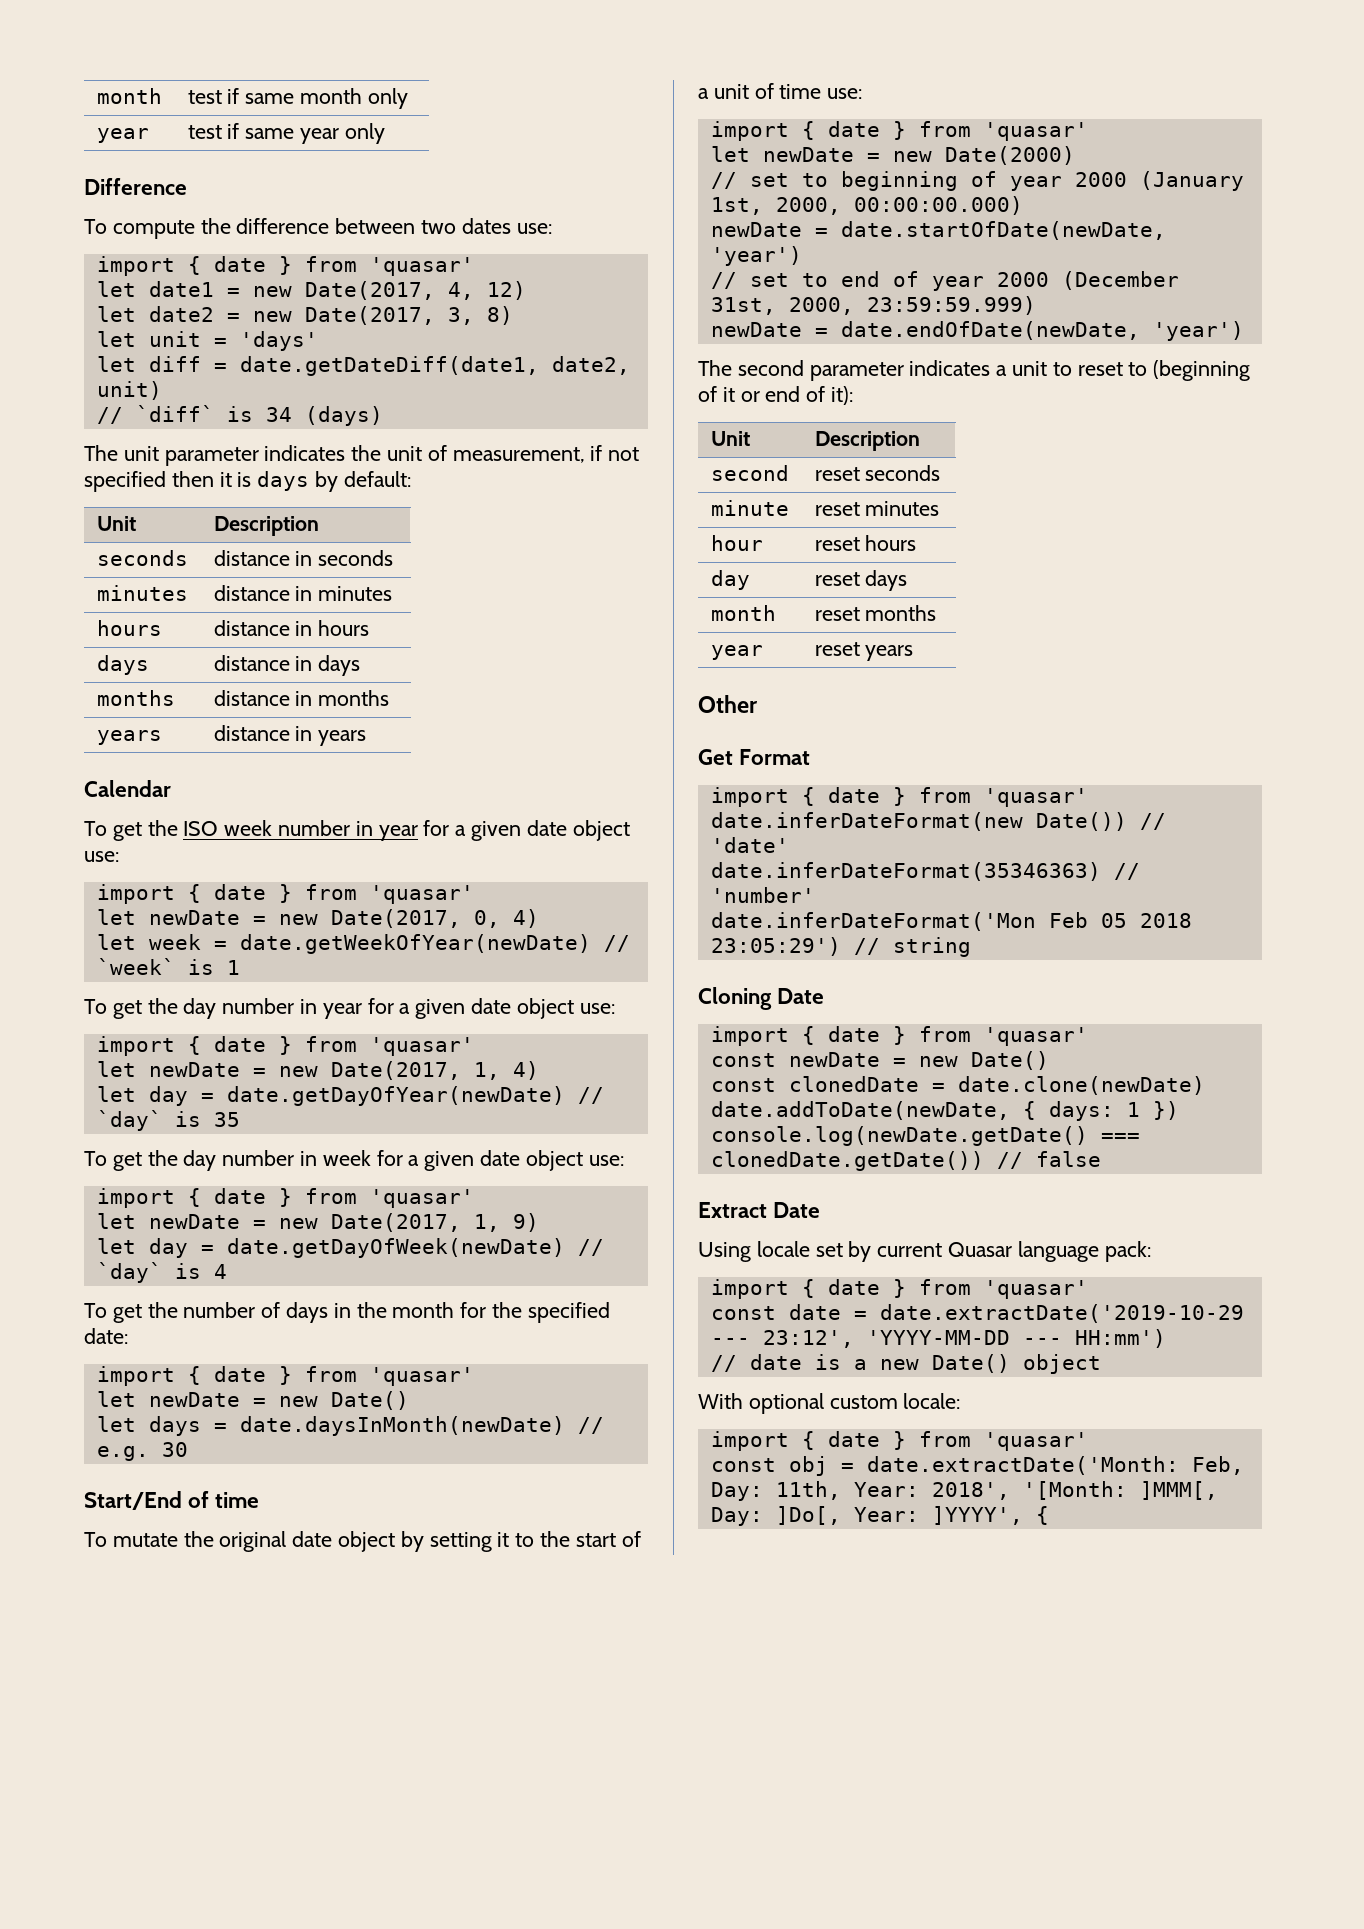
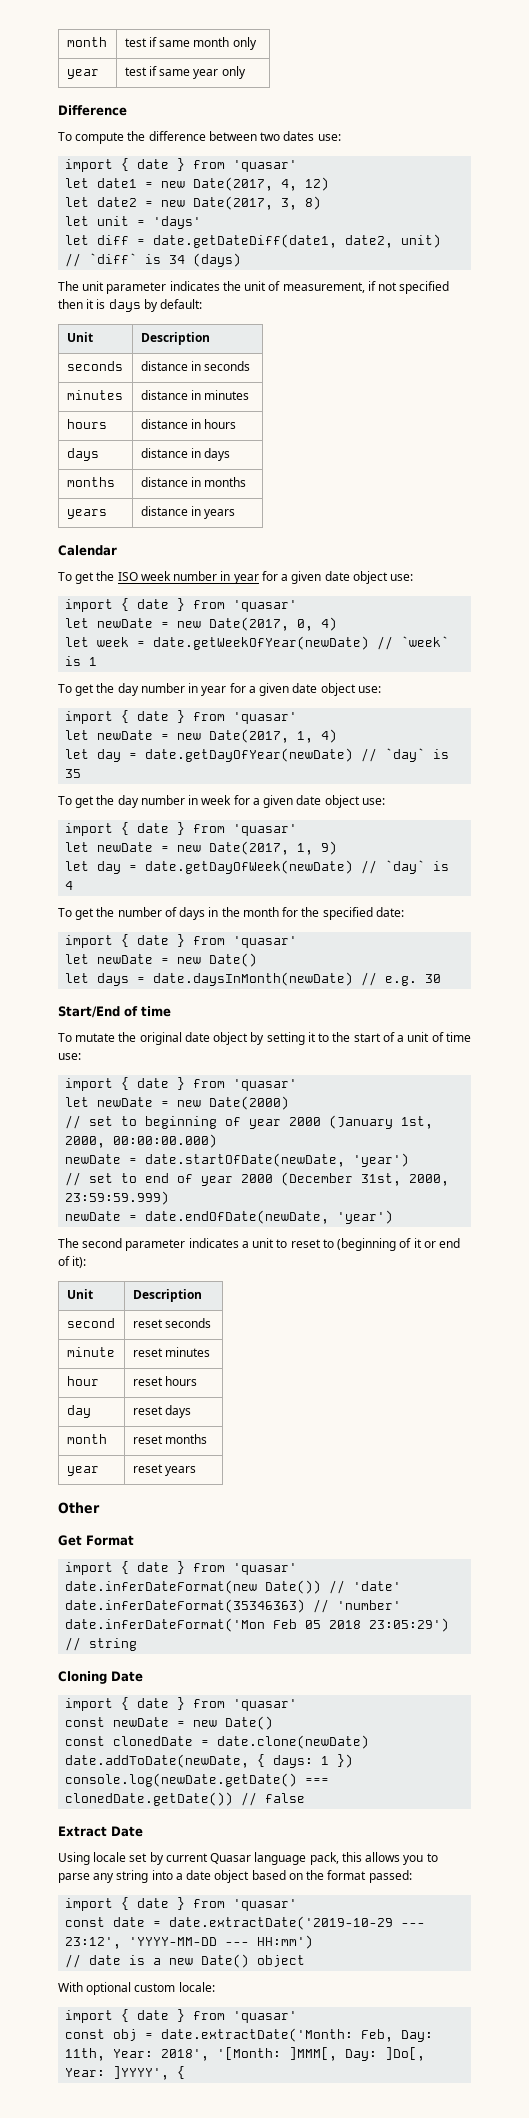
- Using locale set by current Quasar language pack:
+ Using locale set by current Quasar language pack, this allows you to parse any string into a date object based on the format passed:

